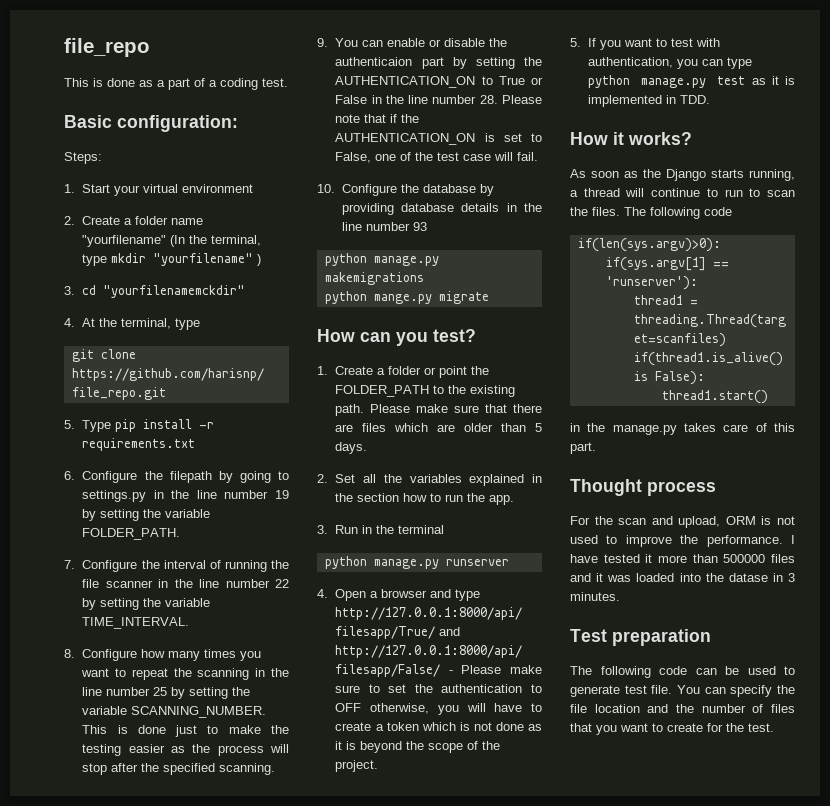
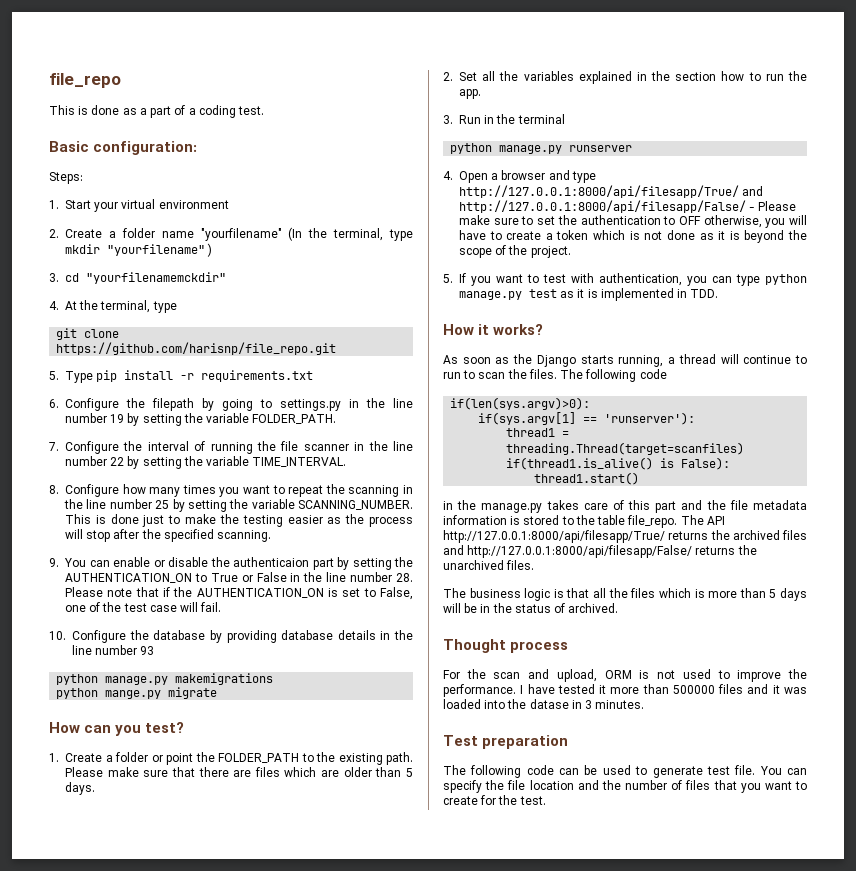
- in the manage.py takes care of this part.
+ in the manage.py takes care of this part and the file metadata information is stored to the table file_repo. The API http://127.0.0.1:8000/api/filesapp/True/ returns the archived files and http://127.0.0.1:8000/api/filesapp/False/ returns the unarchived files.
+ The business logic is that all the files which is more than 5 days will be in the status of archived.

